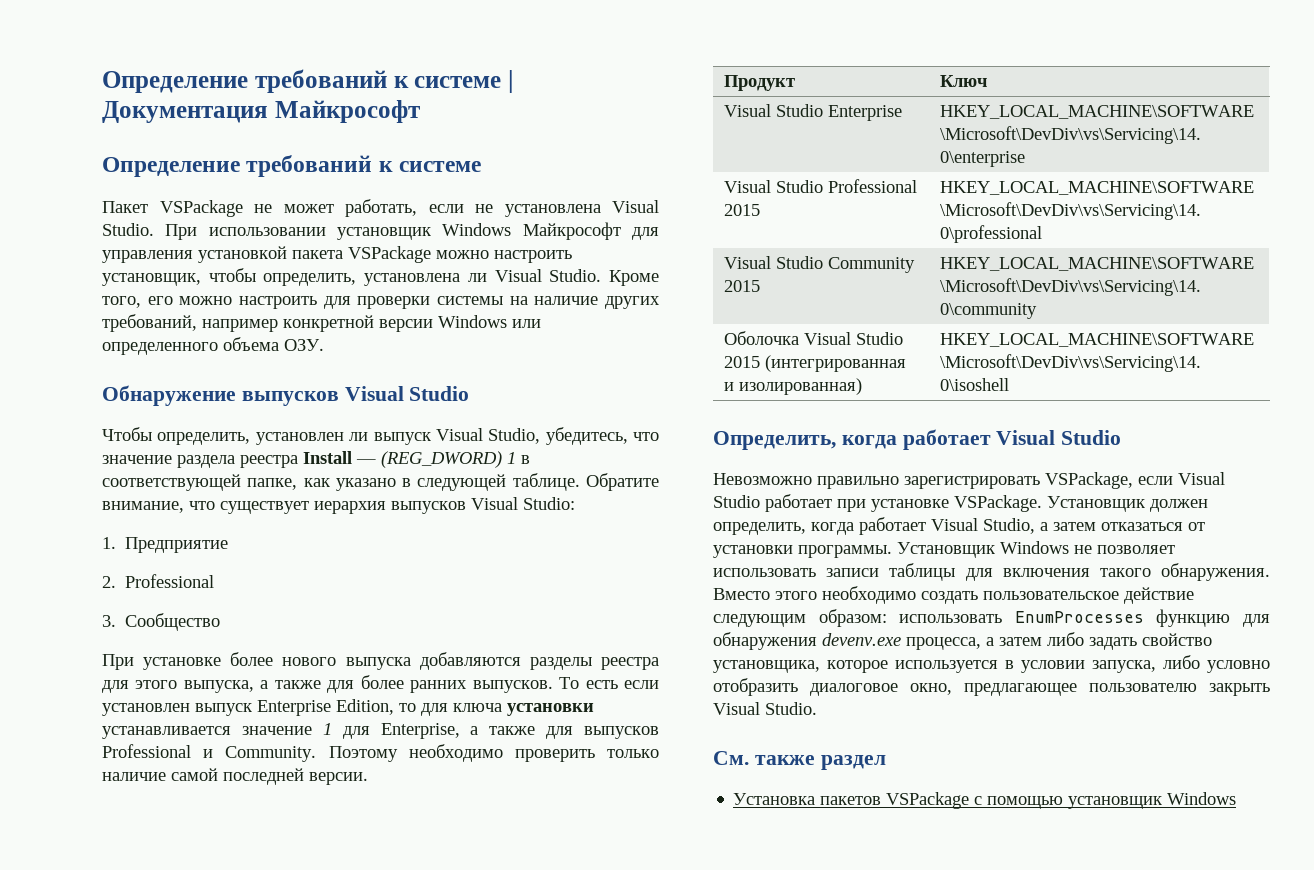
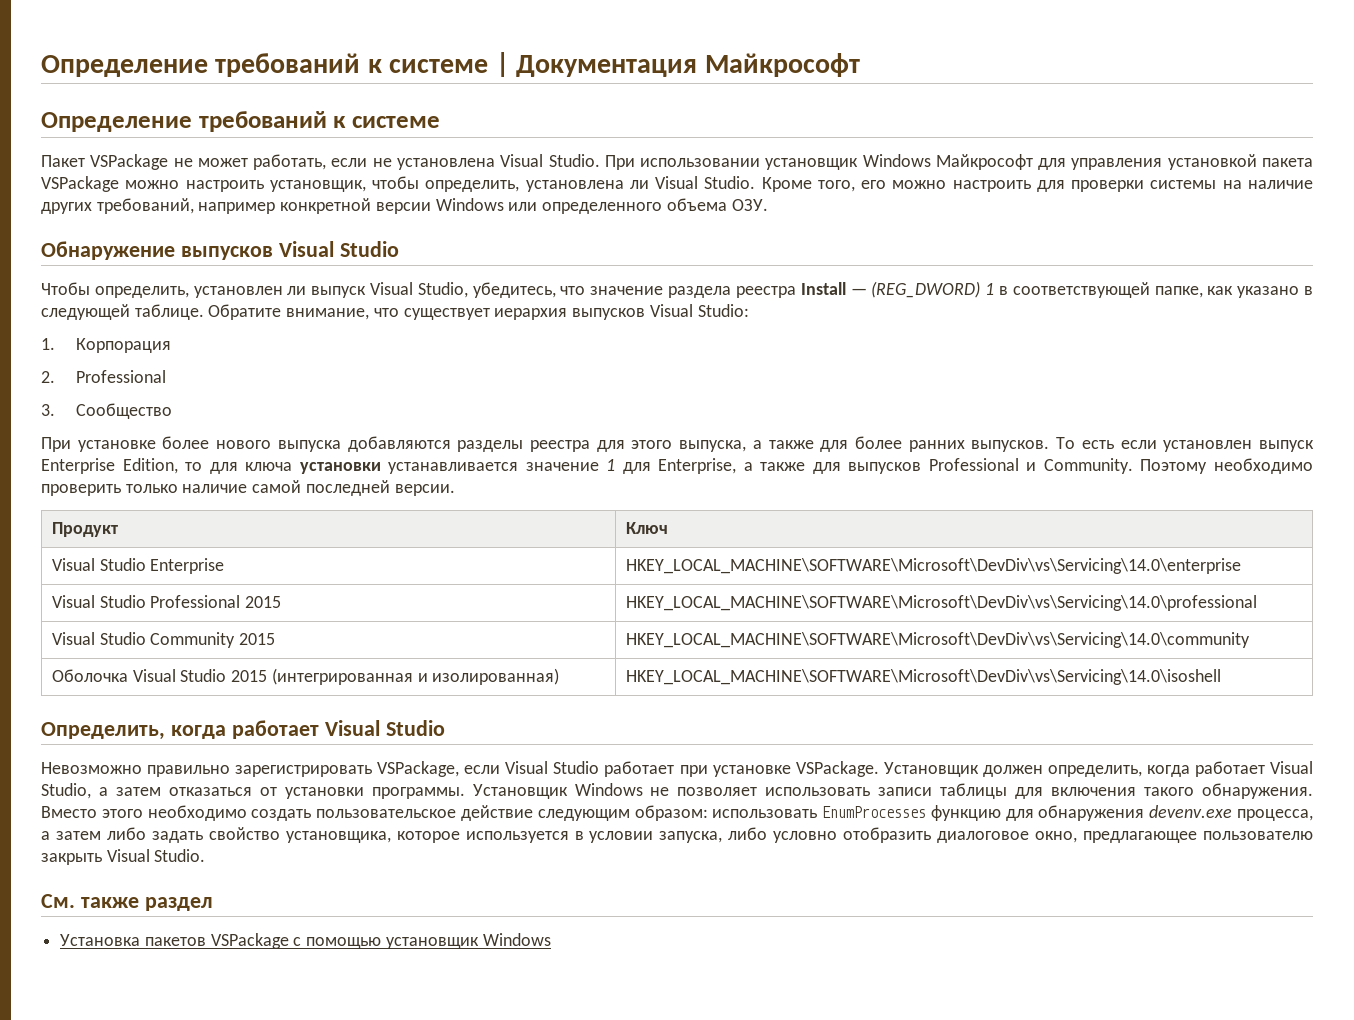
- 1. Предприятие
+ 1. Корпорация

